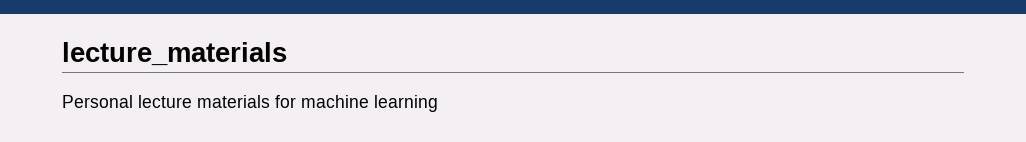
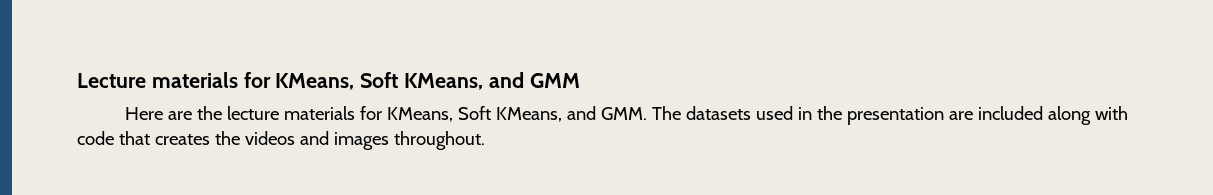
- lecture_materials
- Personal lecture materials for machine learning
+ Lecture materials for KMeans, Soft KMeans, and GMM
+ Here are the lecture materials for KMeans, Soft KMeans, and GMM. The datasets used in the presentation are included along with code that creates the videos and images throughout.

